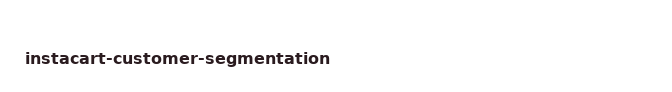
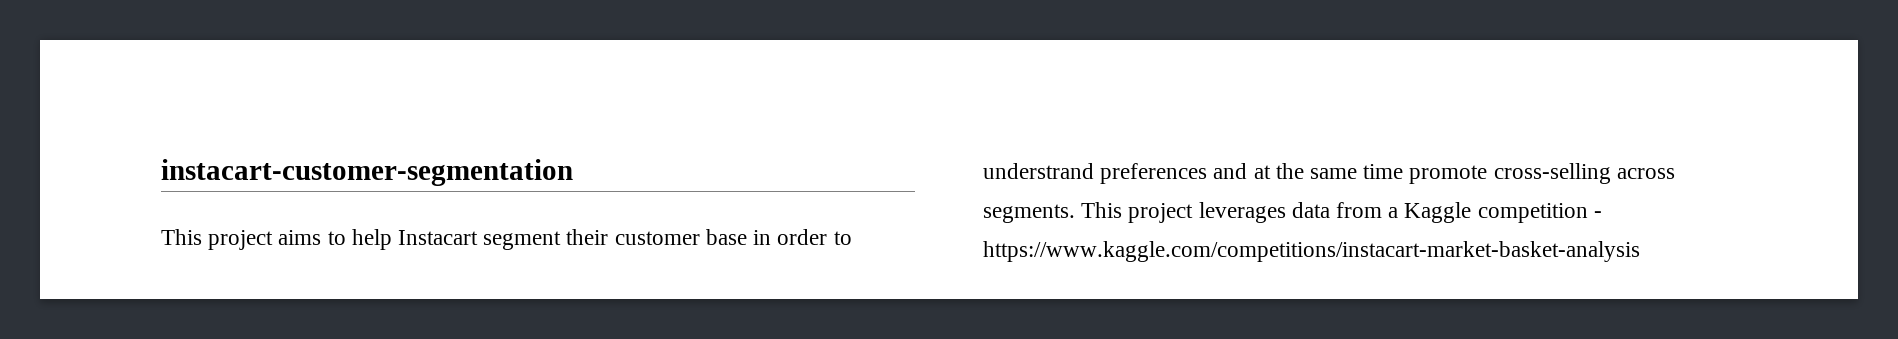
+ This project aims to help Instacart segment their customer base in order to understrand preferences and at the same time promote cross-selling across segments. This project leverages data from a Kaggle competition - https://www.kaggle.com/competitions/instacart-market-basket-analysis

